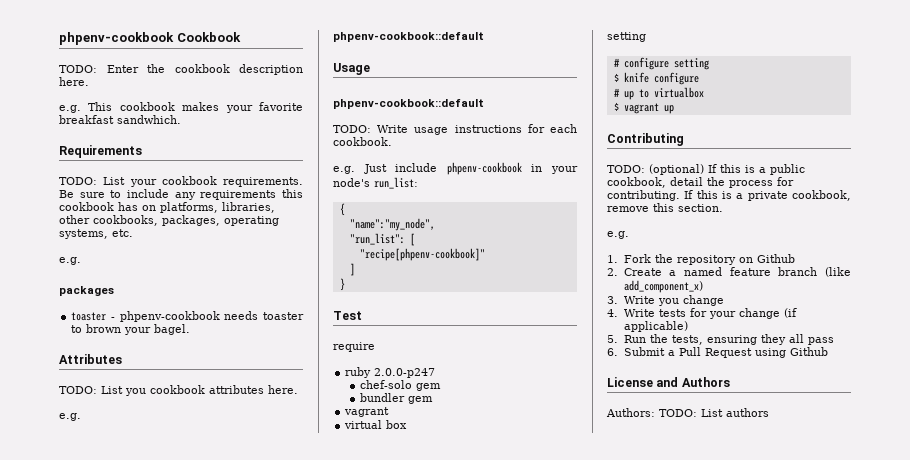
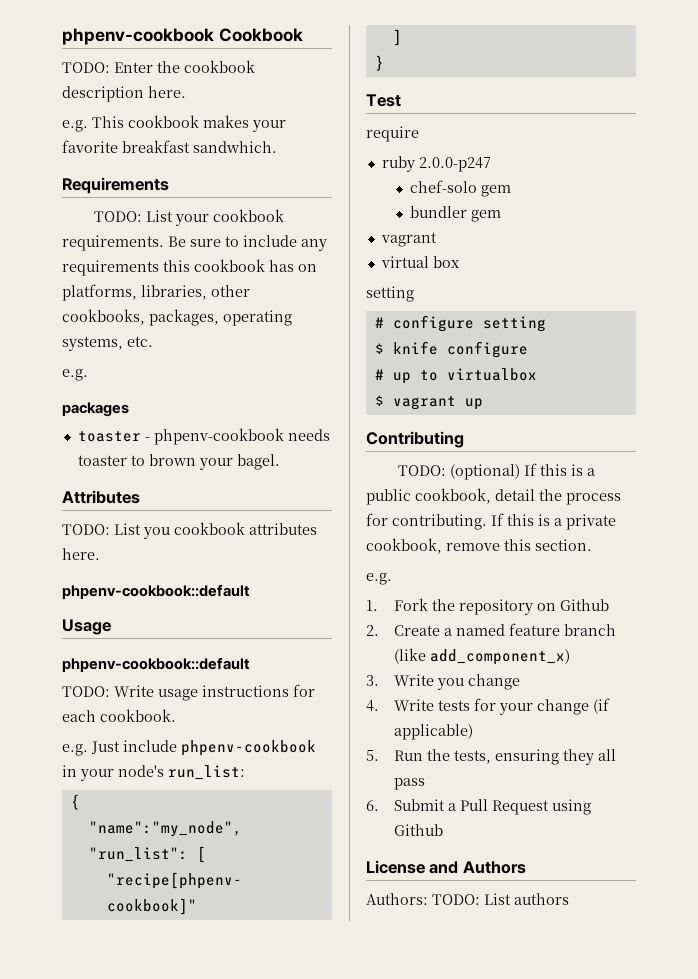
  TODO: List you cookbook attributes here.
- e.g.

